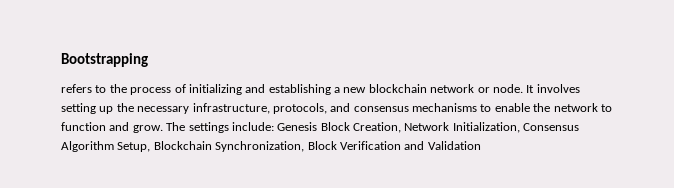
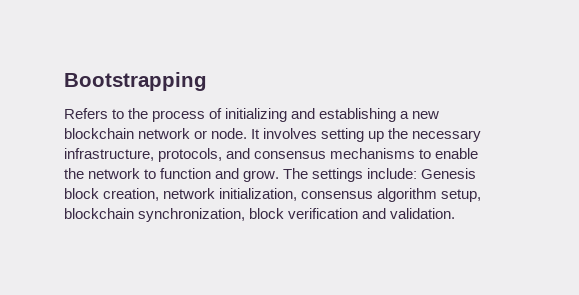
- refers to the process of initializing and establishing a new blockchain network or node.
+ Refers to the process of initializing and establishing a new blockchain network or node.
- The settings include: Genesis Block Creation, Network Initialization, Consensus Algorithm Setup, Blockchain Synchronization, Block Verification and Validation
+ The settings include: Genesis block creation, network initialization, consensus algorithm setup, blockchain synchronization, block verification and validation.

